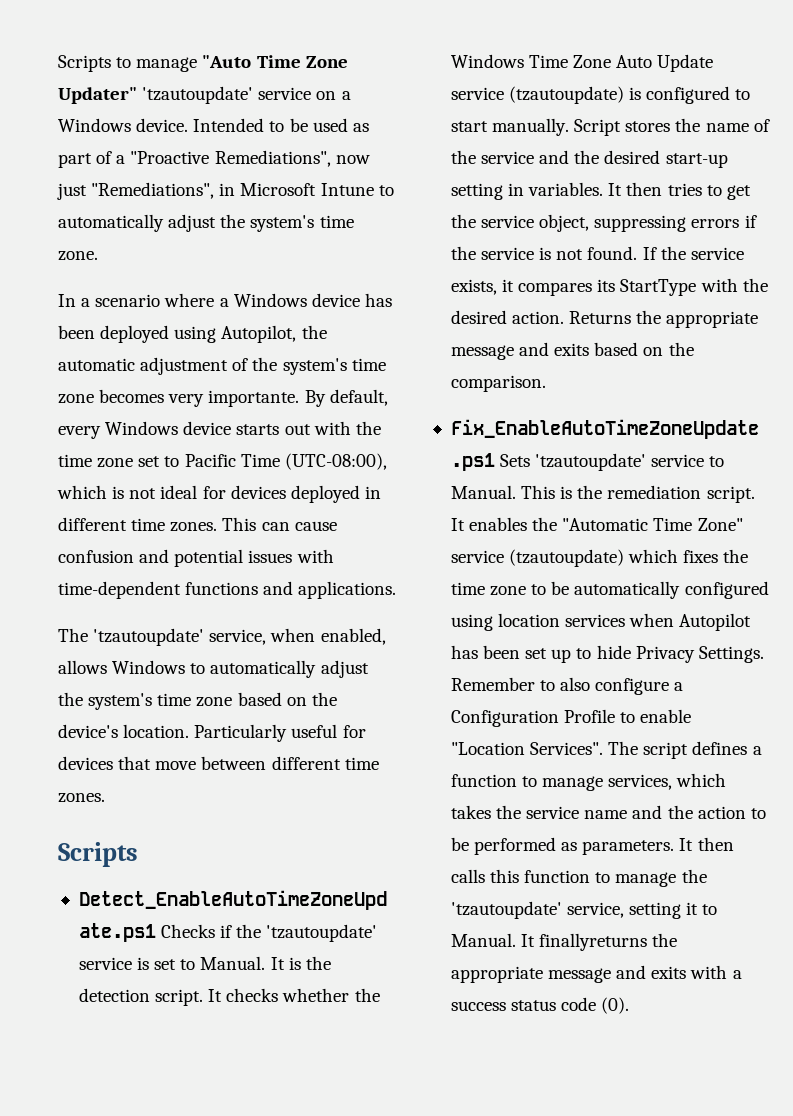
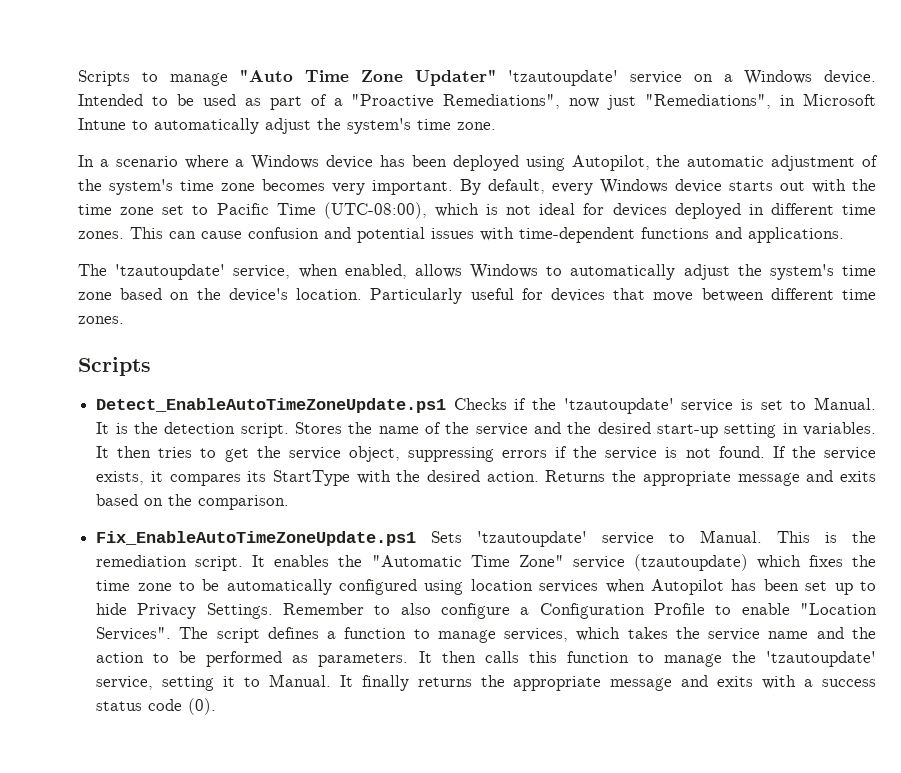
- In a scenario where a Windows device has been deployed using Autopilot, the automatic adjustment of the system's time zone becomes very importante.
+ In a scenario where a Windows device has been deployed using Autopilot, the automatic adjustment of the system's time zone becomes very important.
- It checks whether the Windows Time Zone Auto Update service (tzautoupdate) is configured to start manually. Script stores the name of the service and the desired start-up setting in variables.
+ Stores the name of the service and the desired start-up setting in variables.
- It finallyreturns the appropriate message and exits with a success status code (0).
+ It finally returns the appropriate message and exits with a success status code (0).

